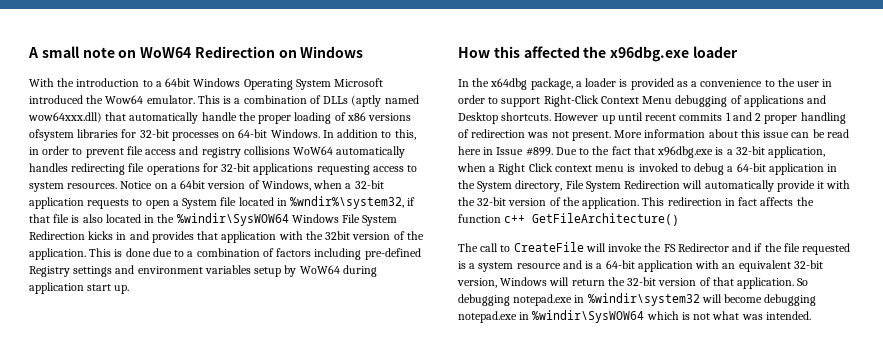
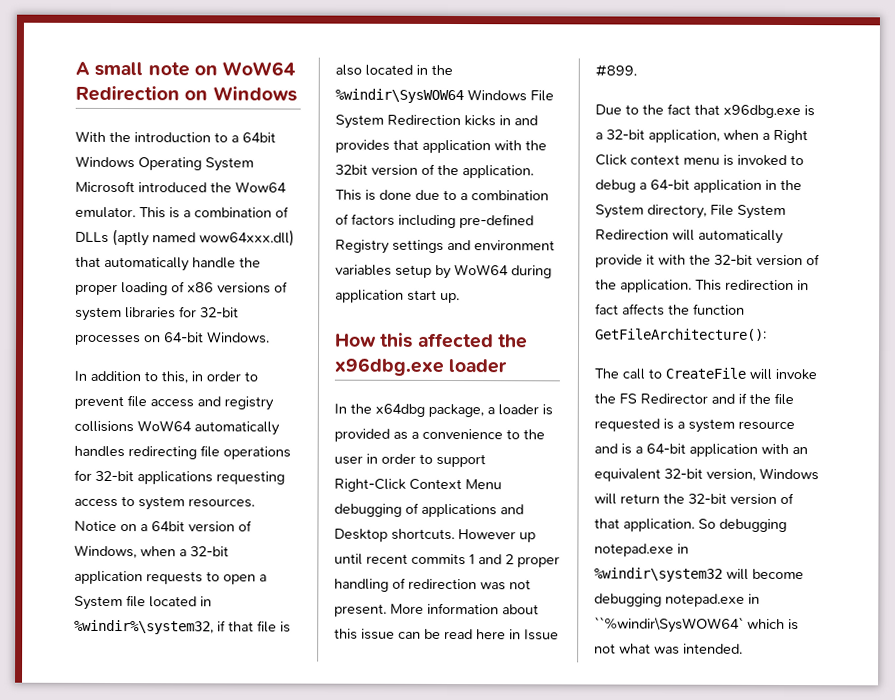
- This is a combination of DLLs (aptly named wow64xxx.dll) that automatically handle the proper loading of x86 versions ofsystem libraries for 32-bit processes on 64-bit Windows. In addition to this, in order to prevent file access and registry collisions WoW64 automatically handles redirecting file operations for 32-bit applications requesting access to system resources.
+ This is a combination of DLLs (aptly named wow64xxx.dll) that automatically handle the proper loading of x86 versions of system libraries for 32-bit processes on 64-bit Windows.
+ In addition to this, in order to prevent file access and registry collisions WoW64 automatically handles redirecting file operations for 32-bit applications requesting access to system resources.
- Notice on a 64bit version of Windows, when a 32-bit application requests to open a System file located in %wndir%\system32, if that file is also located in the %windir\SysWOW64 Windows File System Redirection kicks in and provides that application with the 32bit version of the application.
+ Notice on a 64bit version of Windows, when a 32-bit application requests to open a System file located in %windir%\system32, if that file is also located in the %windir\SysWOW64 Windows File System Redirection kicks in and provides that application with the 32bit version of the application.
- More information about this issue can be read here in Issue #899. Due to the fact that x96dbg.exe is a 32-bit application, when a Right Click context menu is invoked to debug a 64-bit application in the System directory, File System Redirection will automatically provide it with the 32-bit version of the application.
+ More information about this issue can be read here in Issue #899.
+ Due to the fact that x96dbg.exe is a 32-bit application, when a Right Click context menu is invoked to debug a 64-bit application in the System directory, File System Redirection will automatically provide it with the 32-bit version of the application.
- This redirection in fact affects the function c++ GetFileArchitecture()
+ This redirection in fact affects the function GetFileArchitecture():
- So debugging notepad.exe in %windir\system32 will become debugging notepad.exe in %windir\SysWOW64 which is not what was intended.
+ So debugging notepad.exe in %windir\system32 will become debugging notepad.exe in ``%windir\SysWOW64` which is not what was intended.

